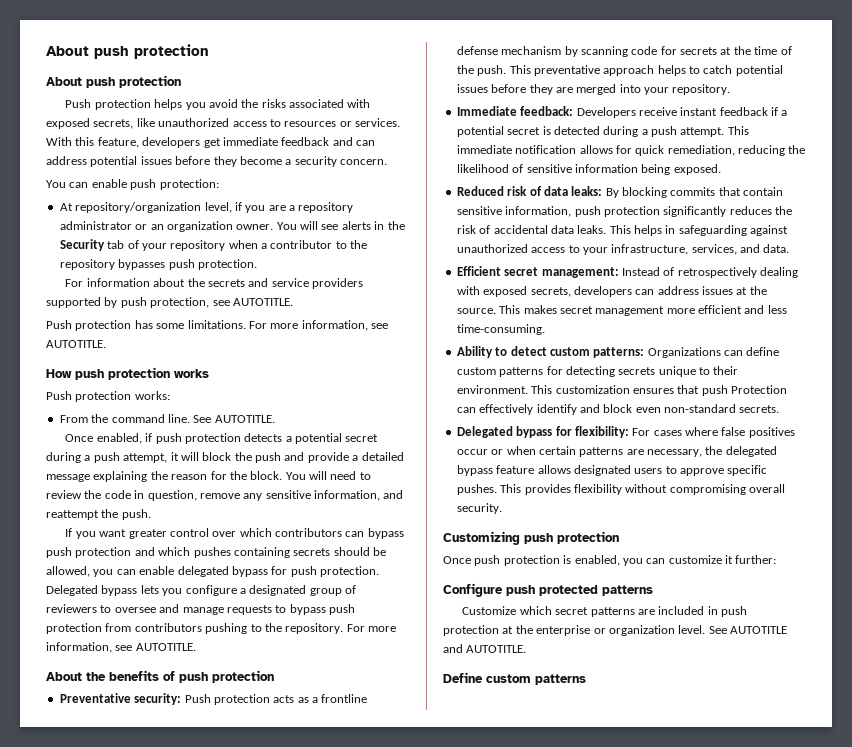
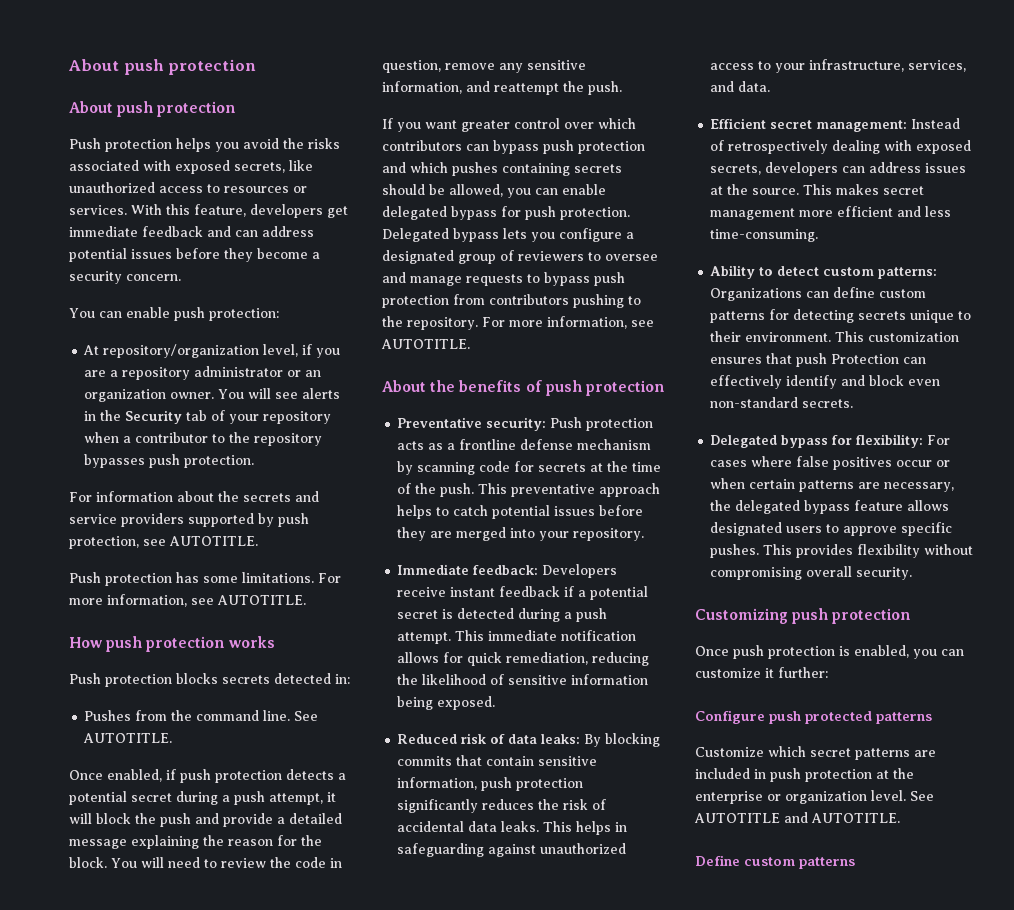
- Push protection works:
- From the command line.
+ Push protection blocks secrets detected in:
+ Pushes from the command line.

